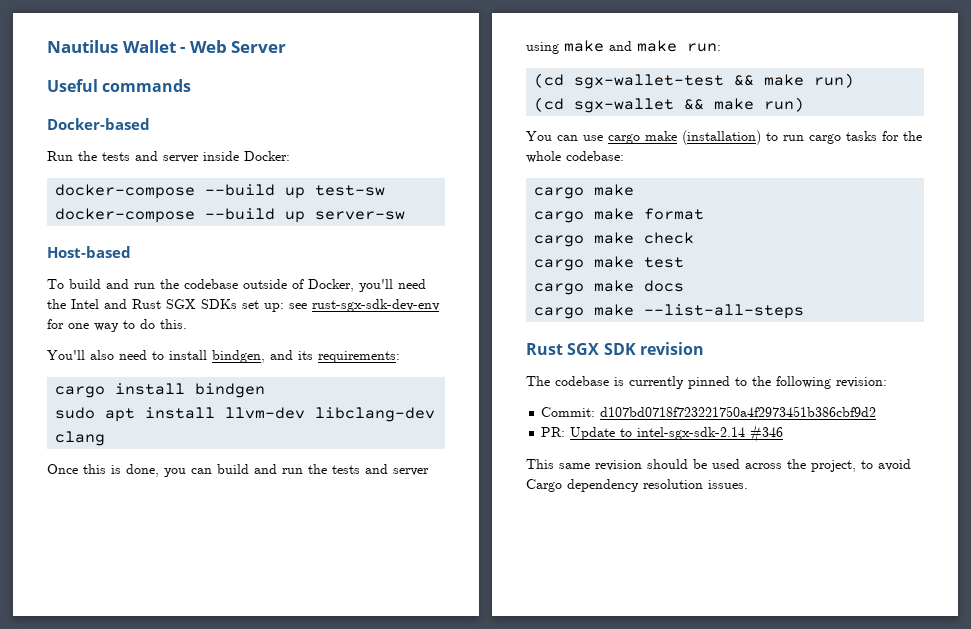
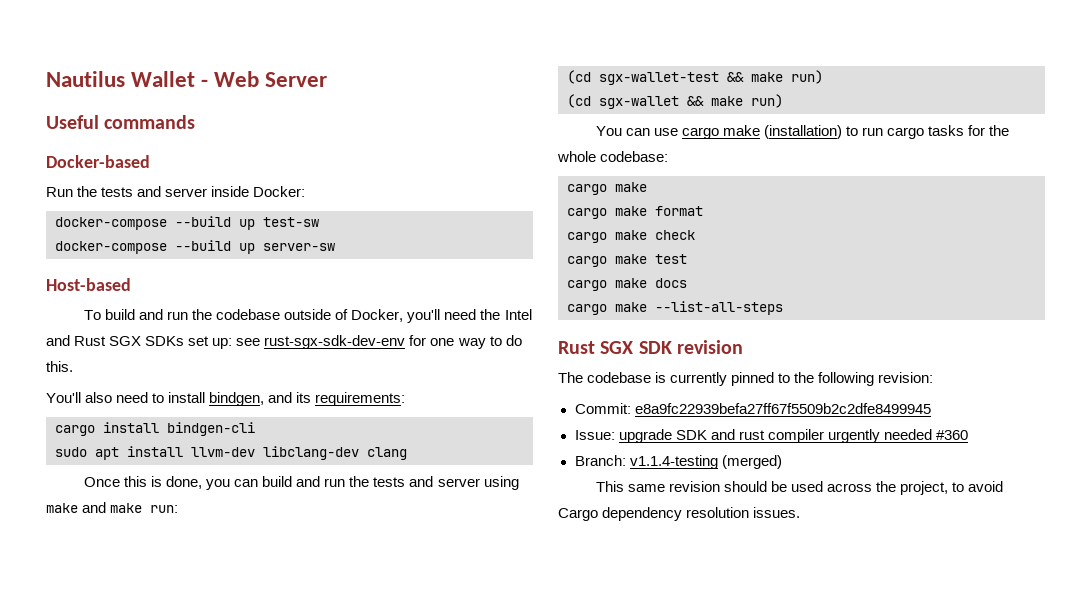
- cargo install bindgen
+ cargo install bindgen-cli
- Commit: d107bd0718f723221750a4f2973451b386cbf9d2
- PR: Update to intel-sgx-sdk-2.14 #346
+ Commit: e8a9fc22939befa27ff67f5509b2c2dfe8499945
+ Issue: upgrade SDK and rust compiler urgently needed #360
+ Branch: v1.1.4-testing (merged)

